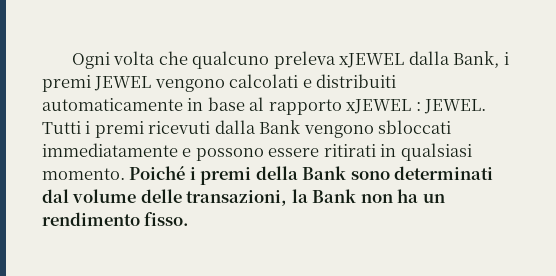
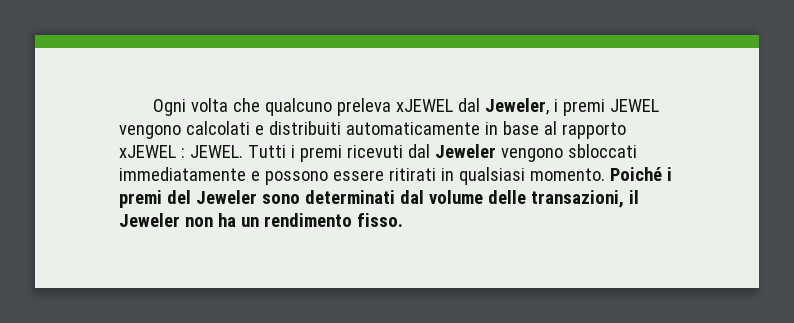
- Ogni volta che qualcuno preleva xJEWEL dalla Bank, i premi JEWEL vengono calcolati e distribuiti automaticamente in base al rapporto xJEWEL : JEWEL.
+ Ogni volta che qualcuno preleva xJEWEL dal Jeweler, i premi JEWEL vengono calcolati e distribuiti automaticamente in base al rapporto xJEWEL : JEWEL.
- Tutti i premi ricevuti dalla Bank vengono sbloccati immediatamente e possono essere ritirati in qualsiasi momento.
+ Tutti i premi ricevuti dal Jeweler vengono sbloccati immediatamente e possono essere ritirati in qualsiasi momento.
- Poiché i premi della Bank sono determinati dal volume delle transazioni, la Bank non ha un rendimento fisso.
+ Poiché i premi del Jeweler sono determinati dal volume delle transazioni, il Jeweler non ha un rendimento fisso.

